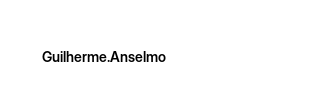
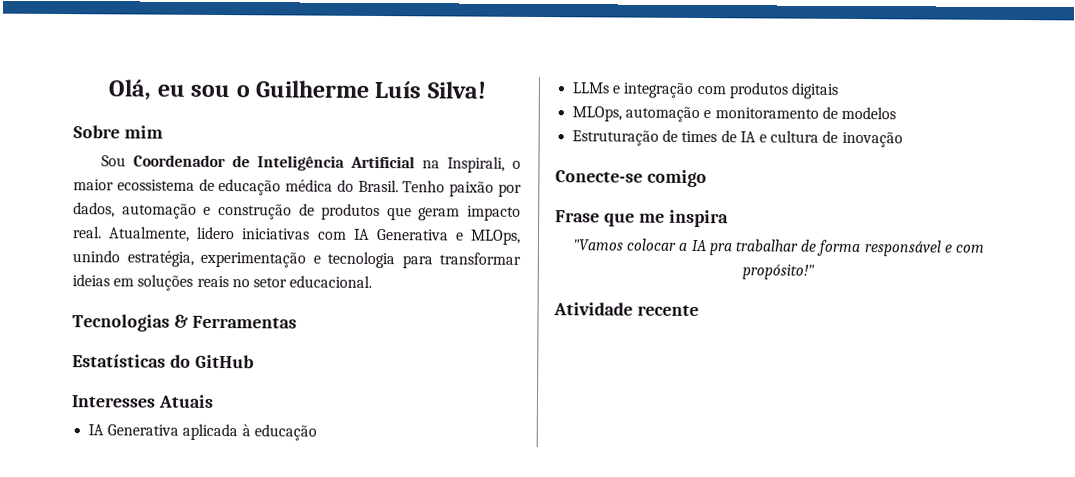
- Guilherme.Anselmo
+ Olá, eu sou o Guilherme Luís Silva!
+ Sobre mim
+ Sou Coordenador de Inteligência Artificial na Inspirali, o maior ecossistema de educação médica do Brasil. Tenho paixão por dados, automação e construção de produtos que geram impacto real. Atualmente, lidero iniciativas com IA Generativa e MLOps, unindo estratégia, experimentação e tecnologia para transformar ideias em soluções reais no setor educacional.
+ Tecnologias & Ferramentas
+ Estatísticas do GitHub
+ Interesses Atuais
+ IA Generativa aplicada à educação
+ LLMs e integração com produtos digitais
+ MLOps, automação e monitoramento de modelos
+ Estruturação de times de IA e cultura de inovação
+ Conecte-se comigo
+ Frase que me inspira
+ "Vamos colocar a IA pra trabalhar de forma responsável e com propósito!"
+ Atividade recente

